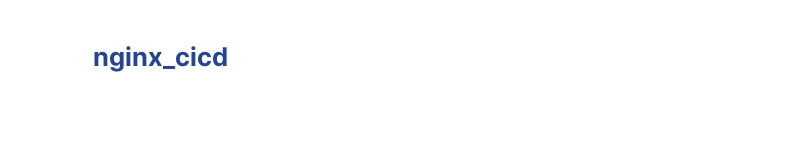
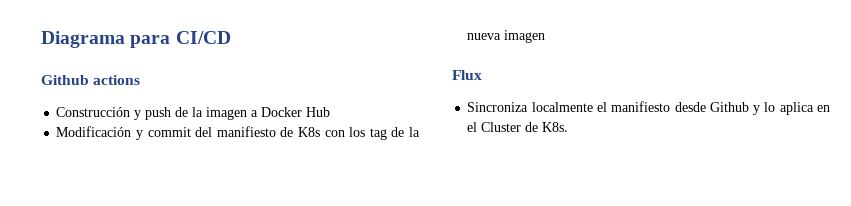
- nginx_cicd
+ Diagrama para CI/CD
+ Github actions
+ Construcción y push de la imagen a Docker Hub
+ Modificación y commit del manifiesto de K8s con los tag de la nueva imagen
+ Flux
+ Sincroniza localmente el manifiesto desde Github y lo aplica en el Cluster de K8s.

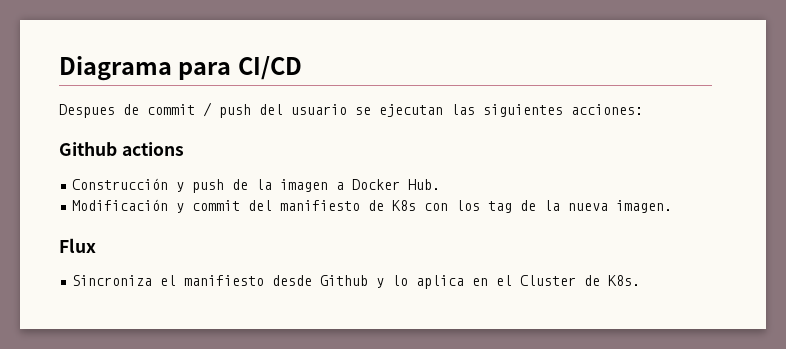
+ Despues de commit / push del usuario se ejecutan las siguientes acciones:
- Construcción y push de la imagen a Docker Hub
+ Construcción y push de la imagen a Docker Hub.
- Modificación y commit del manifiesto de K8s con los tag de la nueva imagen
+ Modificación y commit del manifiesto de K8s con los tag de la nueva imagen.
- Sincroniza localmente el manifiesto desde Github y lo aplica en el Cluster de K8s.
+ Sincroniza el manifiesto desde Github y lo aplica en el Cluster de K8s.

